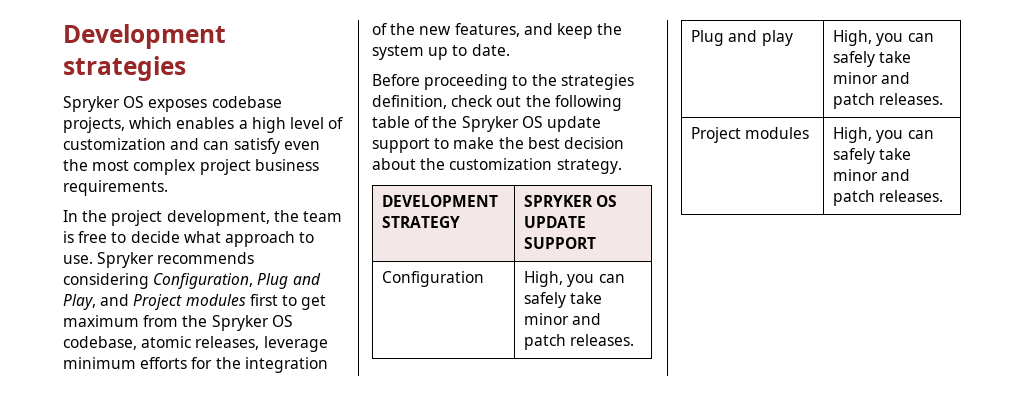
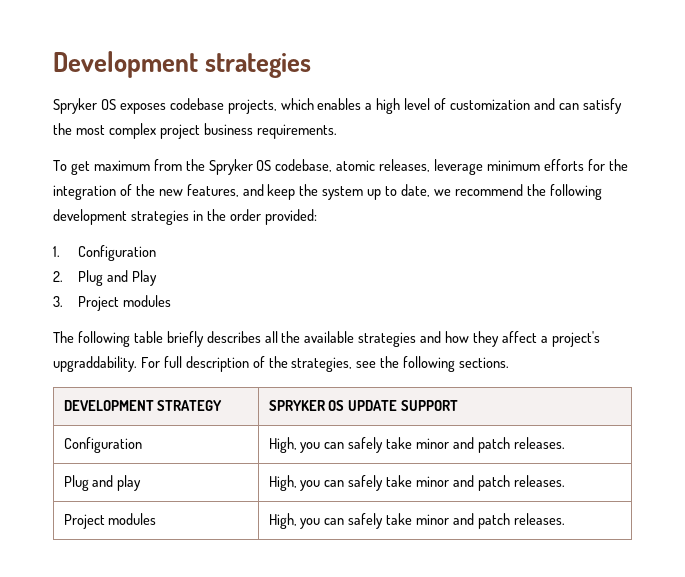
- Spryker OS exposes codebase projects, which enables a high level of customization and can satisfy even the most complex project business requirements.
+ Spryker OS exposes codebase projects, which enables a high level of customization and can satisfy the most complex project business requirements.
- In the project development, the team is free to decide what approach to use. Spryker recommends considering Configuration, Plug and Play, and Project modules first to get maximum from the Spryker OS codebase, atomic releases, leverage minimum efforts for the integration of the new features, and keep the system up to date.
- Before proceeding to the strategies definition, check out the following table of the Spryker OS update support to make the best decision about the customization strategy.
+ To get maximum from the Spryker OS codebase, atomic releases, leverage minimum efforts for the integration of the new features, and keep the system up to date, we recommend the following development strategies in the order provided:
+ 1. Configuration
+ 2. Plug and Play
+ 3. Project modules
+ The following table briefly describes all the available strategies and how they affect a project's upgraddability. For full description of the strategies, see the following sections.

